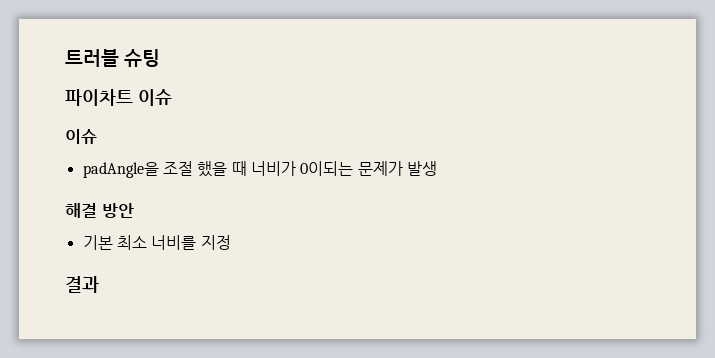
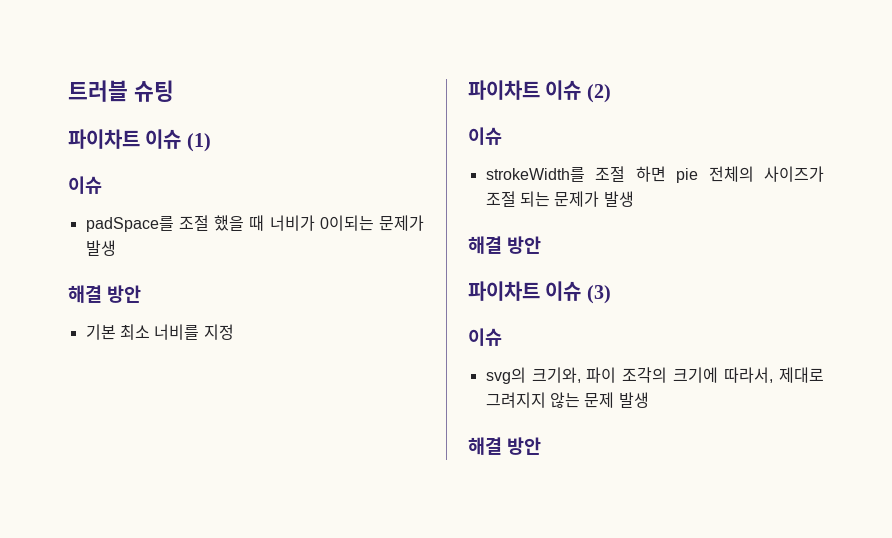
- 파이차트 이슈
+ 파이차트 이슈 (1)
  이슈
- padAngle을 조절 했을 때 너비가 0이되는 문제가 발생
+ padSpace를 조절 했을 때 너비가 0이되는 문제가 발생
- 결과
+ 파이차트 이슈 (2)
+ 이슈
+ strokeWidth를 조절 하면 pie 전체의 사이즈가 조절 되는 문제가 발생
+ 해결 방안
+ 파이차트 이슈 (3)
+ 이슈
+ svg의 크기와, 파이 조각의 크기에 따라서, 제대로 그려지지 않는 문제 발생
+ 해결 방안

